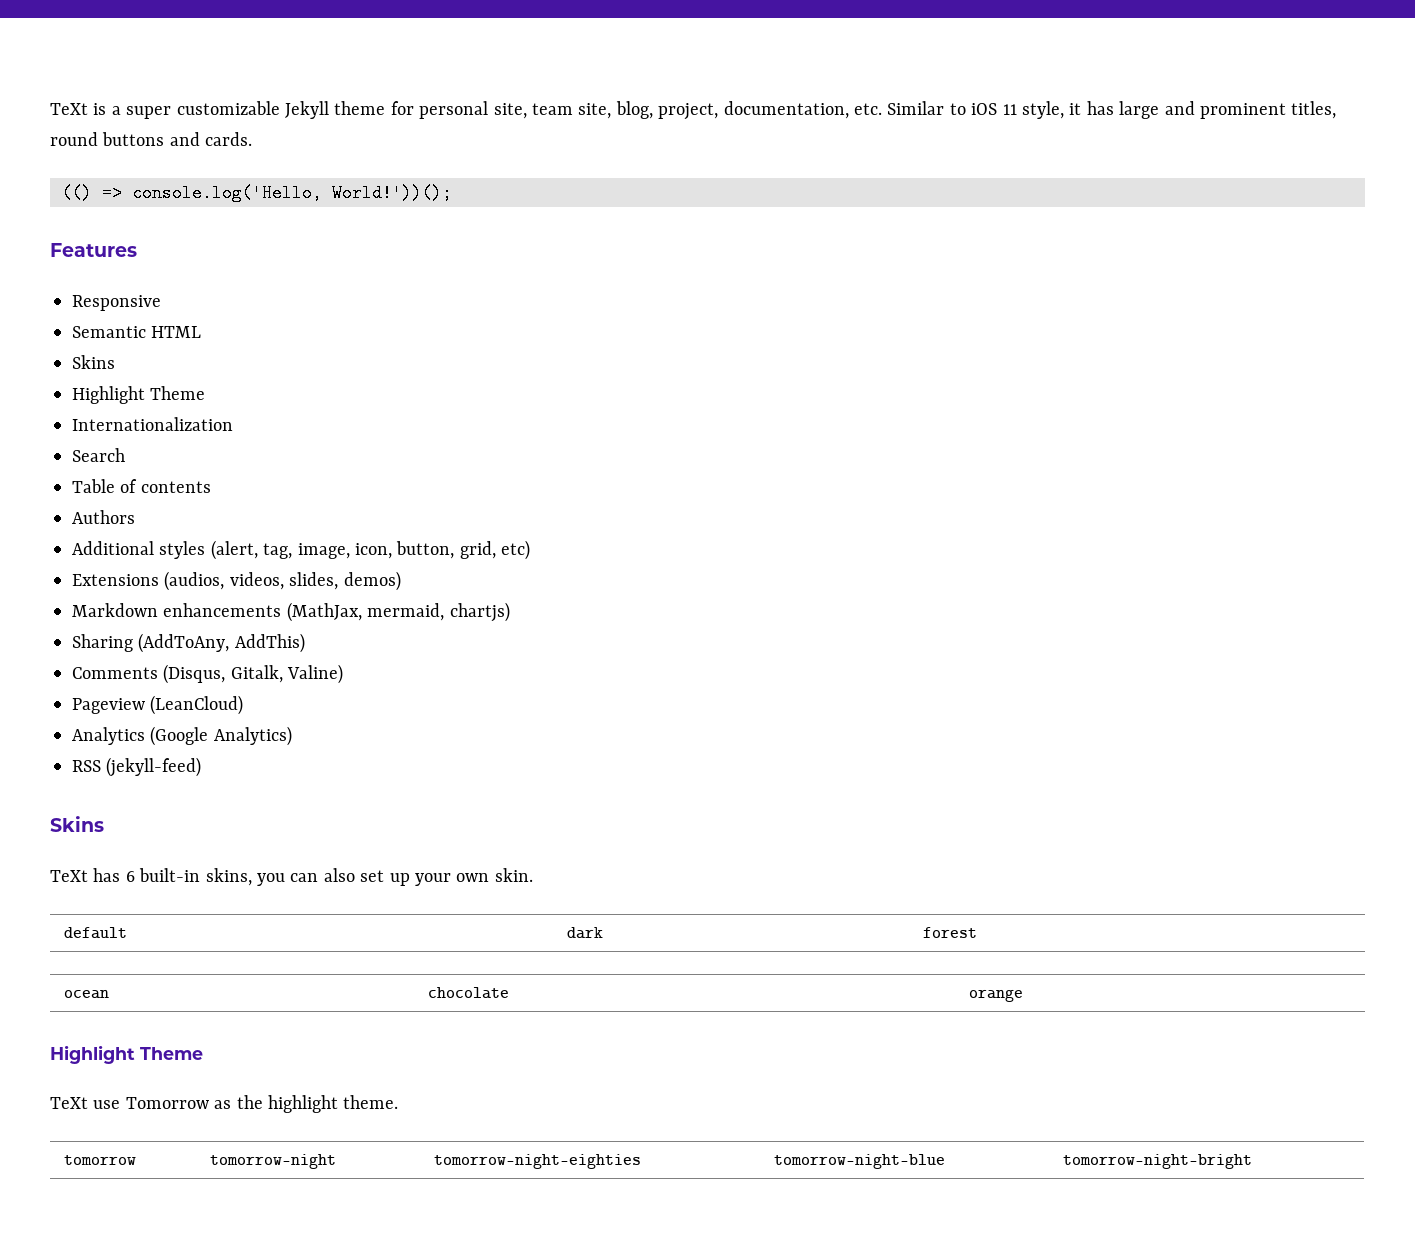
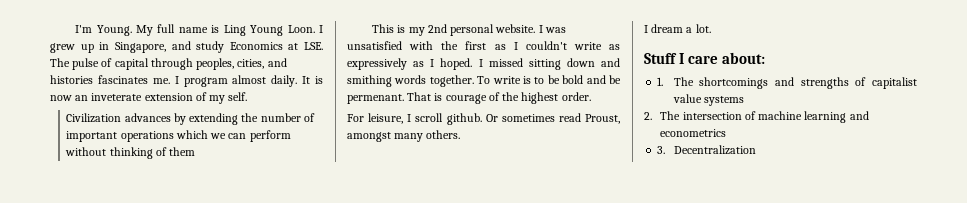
- TeXt is a super customizable Jekyll theme for personal site, team site, blog, project, documentation, etc. Similar to iOS 11 style, it has large and prominent titles, round buttons and cards.
- (() => console.log('Hello, World!'))();
- Features
- Responsive
- Semantic HTML
- Skins
- Highlight Theme
- Internationalization
- Search
- Table of contents
- Authors
- Additional styles (alert, tag, image, icon, button, grid, etc)
- Extensions (audios, videos, slides, demos)
- Markdown enhancements (MathJax, mermaid, chartjs)
- Sharing (AddToAny, AddThis)
- Comments (Disqus, Gitalk, Valine)
- Pageview (LeanCloud)
- Analytics (Google Analytics)
- RSS (jekyll-feed)
- Skins
- TeXt has 6 built-in skins, you can also set up your own skin.
- default | dark | forest
- ocean | chocolate | orange
- Highlight Theme
- TeXt use Tomorrow as the highlight theme.
- tomorrow | tomorrow-night | tomorrow-night-eighties | tomorrow-night-blue | tomorrow-night-bright
+ I'm Young. My full name is Ling Young Loon. I grew up in Singapore, and study Economics at LSE. The pulse of capital through peoples, cities, and histories fascinates me. I program almost daily. It is now an inveterate extension of my self.
+ Civilization advances by extending the number of important operations which we can perform without thinking of them
+ This is my 2nd personal website. I was unsatisfied with the first as I couldn't write as expressively as I hoped. I missed sitting down and smithing words together. To write is to be bold and be permenant. That is courage of the highest order.
+ For leisure, I scroll github. Or sometimes read Proust, amongst many others.
+ I dream a lot.
+ Stuff I care about:
+ 1. The shortcomings and strengths of capitalist value systems
+ 2. The intersection of machine learning and econometrics
+ 3. Decentralization

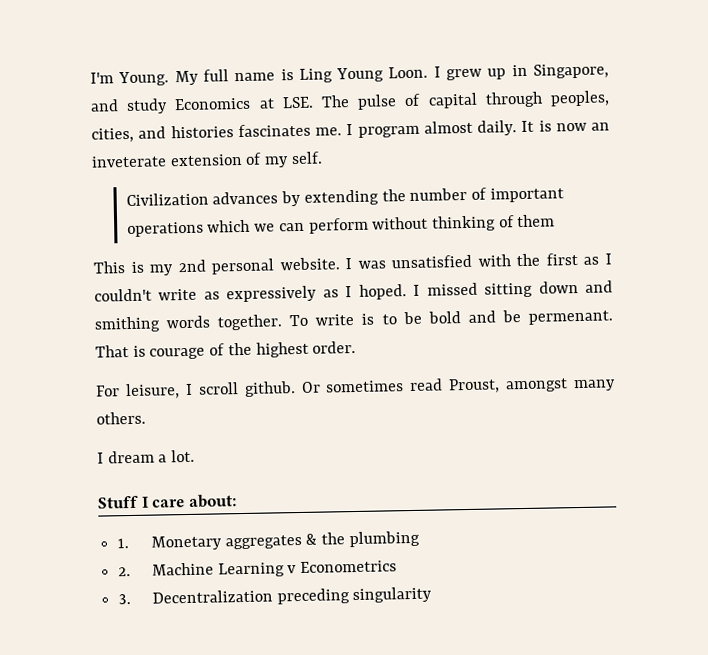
- 1. The shortcomings and strengths of capitalist value systems
- 2. The intersection of machine learning and econometrics
+ 1. Monetary aggregates & the plumbing
+ 2. Machine Learning v Econometrics
- 3. Decentralization
+ 3. Decentralization preceding singularity

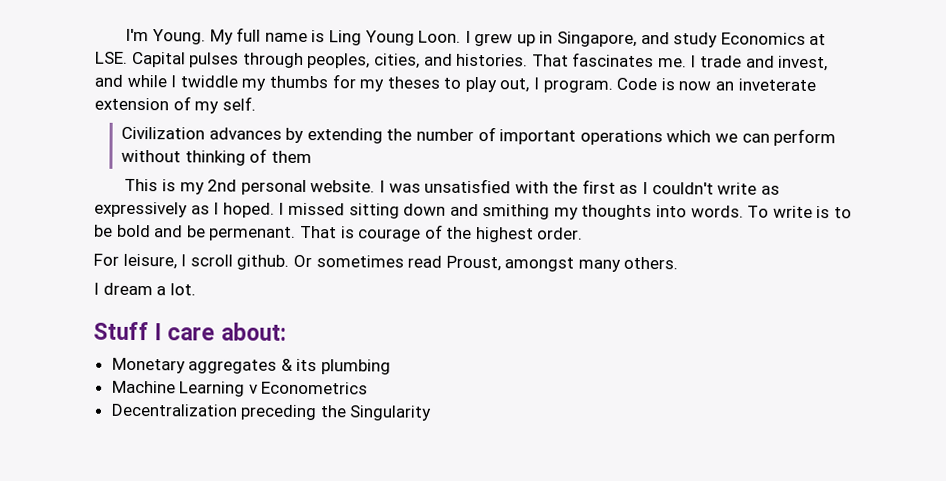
- I grew up in Singapore, and study Economics at LSE. The pulse of capital through peoples, cities, and histories fascinates me.
+ I grew up in Singapore, and study Economics at LSE. Capital pulses through peoples, cities, and histories. That fascinates me.
- I program almost daily. It is now an inveterate extension of my self.
+ I trade and invest, and while I twiddle my thumbs for my theses to play out, I program. Code is now an inveterate extension of my self.
- I missed sitting down and smithing words together.
+ I missed sitting down and smithing my thoughts into words.
- 1. Monetary aggregates & the plumbing
+ Monetary aggregates & its plumbing
- 2. Machine Learning v Econometrics
+ Machine Learning v Econometrics
- 3. Decentralization preceding singularity
+ Decentralization preceding the Singularity

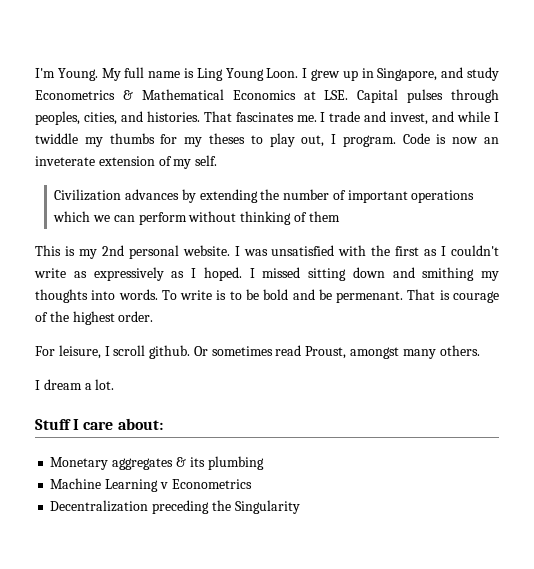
- I grew up in Singapore, and study Economics at LSE. Capital pulses through peoples, cities, and histories.
+ I grew up in Singapore, and study Econometrics & Mathematical Economics at LSE. Capital pulses through peoples, cities, and histories.

